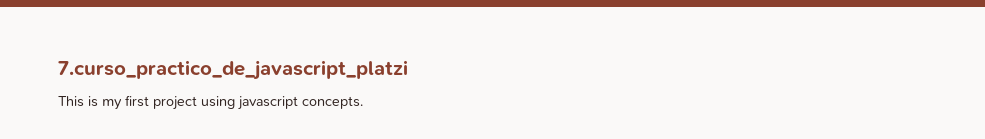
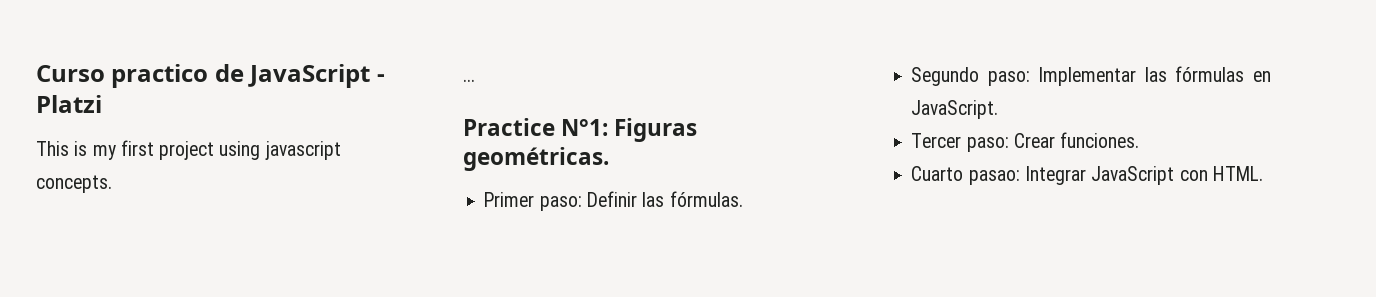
- 7.curso_practico_de_javascript_platzi
+ Curso practico de JavaScript - Platzi
+ ...
+ Practice N°1: Figuras geométricas.
+ Primer paso: Definir las fórmulas.
+ Segundo paso: Implementar las fórmulas en JavaScript.
+ Tercer paso: Crear funciones.
+ Cuarto pasao: Integrar JavaScript con HTML.

